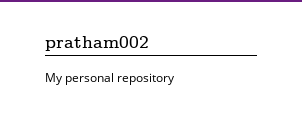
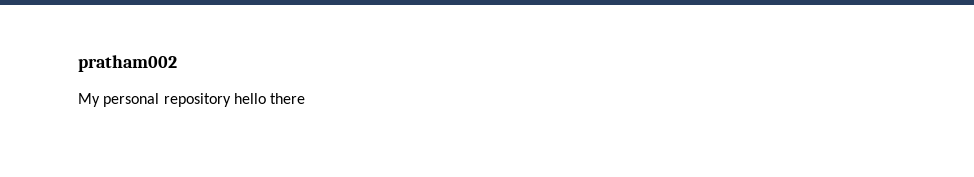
- My personal repository
+ My personal repository hello there

